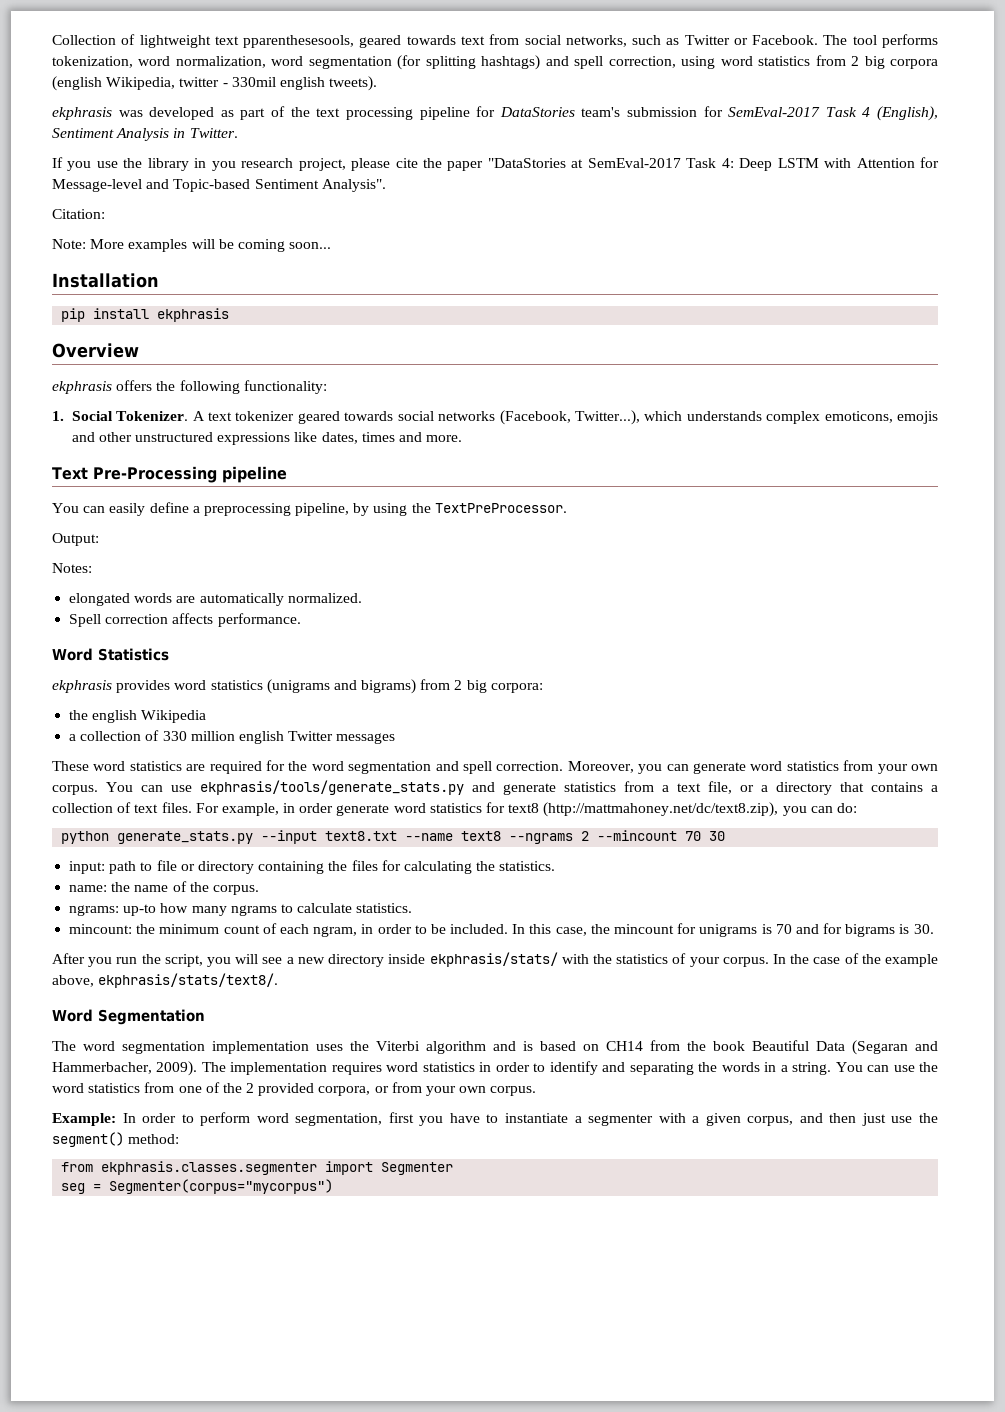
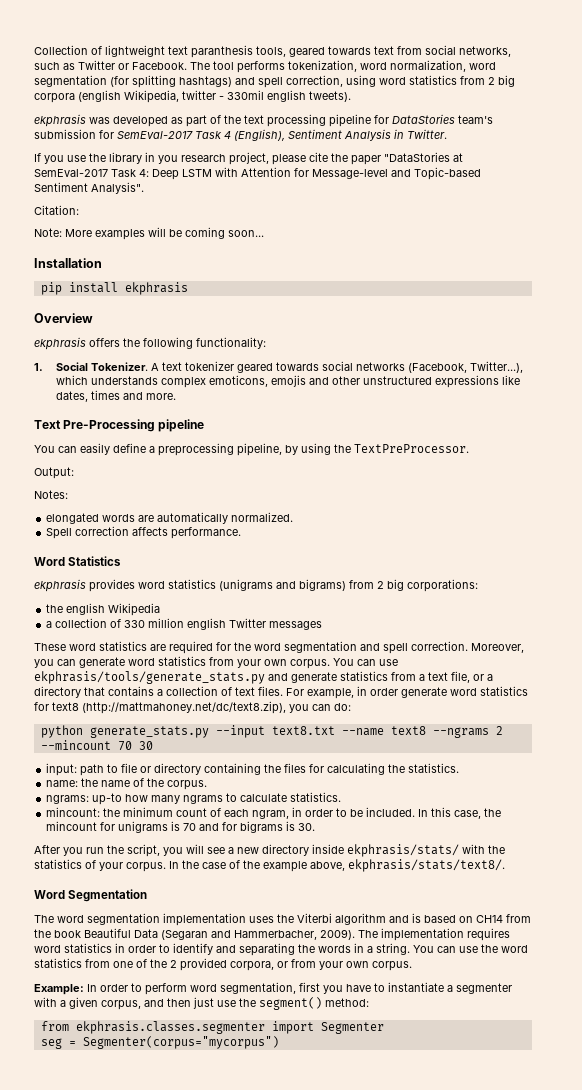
- Collection of lightweight text pparenthesesools, geared towards text from social networks, such as Twitter or Facebook.
+ Collection of lightweight text paranthesis tools, geared towards text from social networks, such as Twitter or Facebook.
- ekphrasis provides word statistics (unigrams and bigrams) from 2 big corpora:
+ ekphrasis provides word statistics (unigrams and bigrams) from 2 big corporations:

